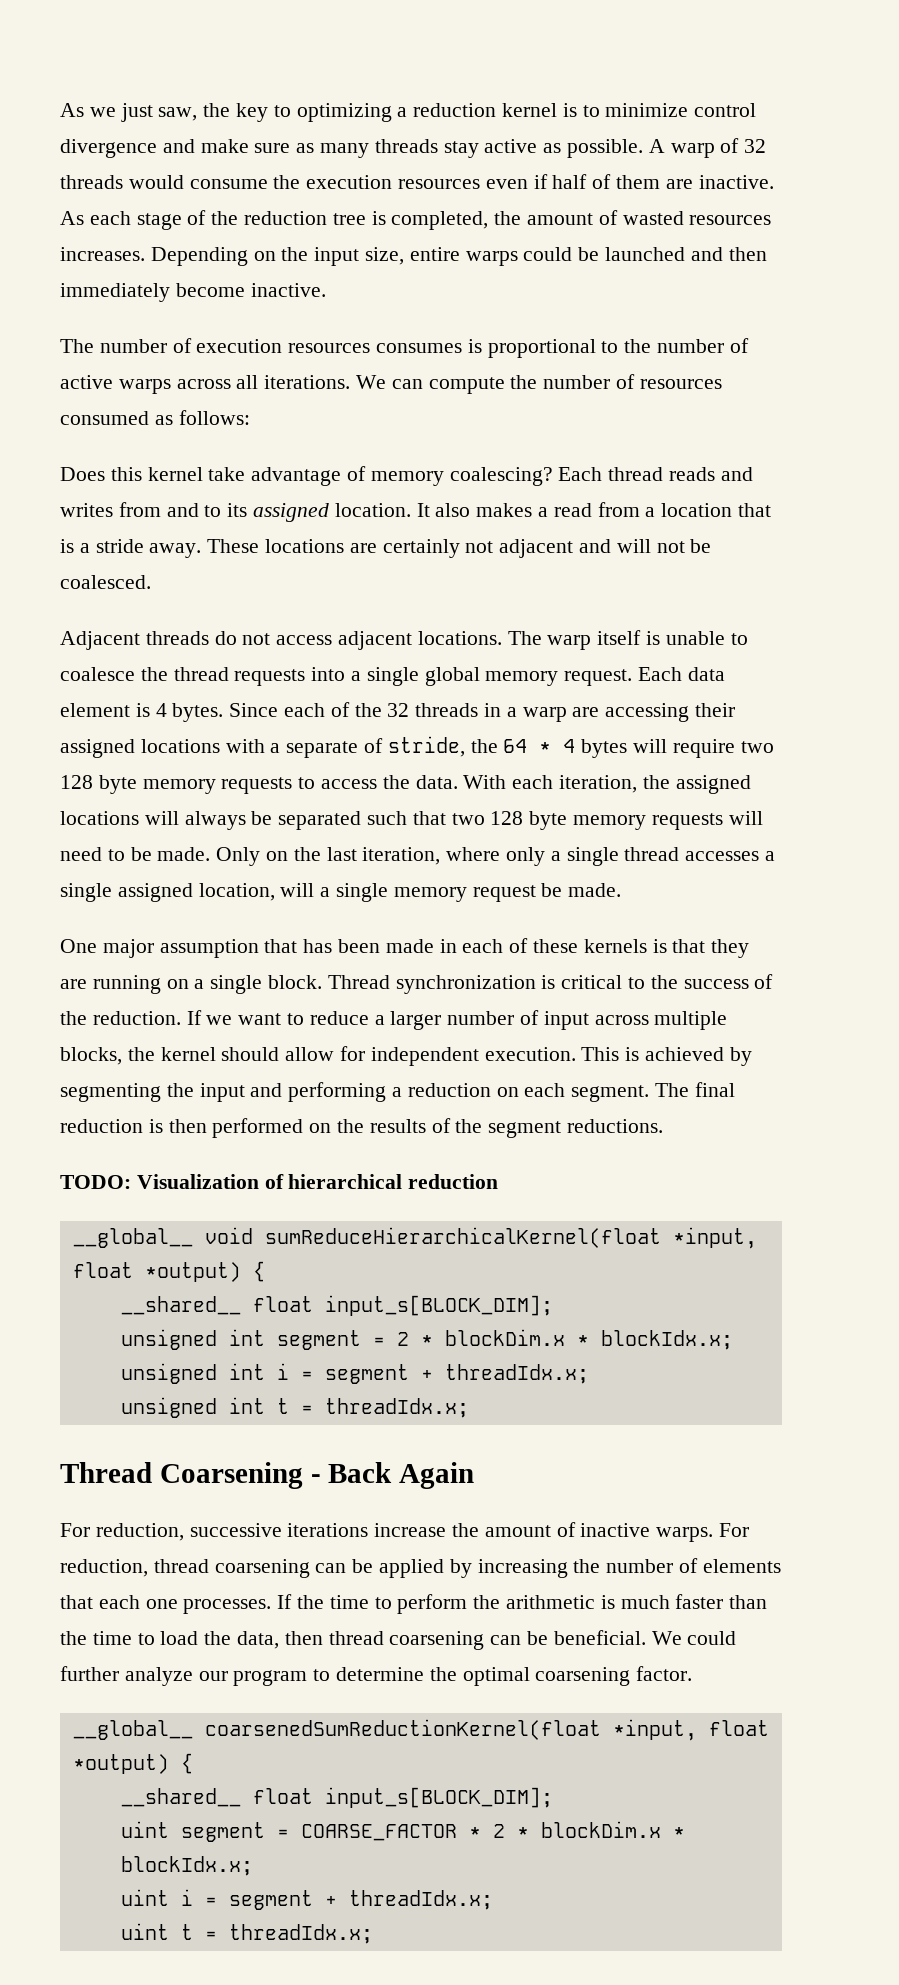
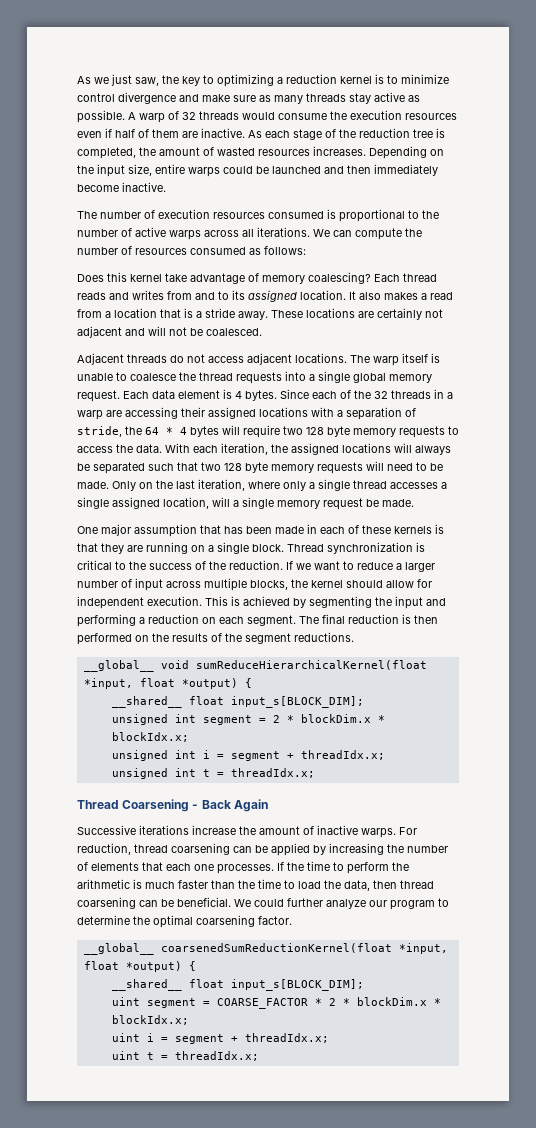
- The number of execution resources consumes is proportional to the number of active warps across all iterations.
+ The number of execution resources consumed is proportional to the number of active warps across all iterations.
- Since each of the 32 threads in a warp are accessing their assigned locations with a separate of stride, the 64 * 4 bytes will require two 128 byte memory requests to access the data.
+ Since each of the 32 threads in a warp are accessing their assigned locations with a separation of stride, the 64 * 4 bytes will require two 128 byte memory requests to access the data.
- TODO: Visualization of hierarchical reduction
- For reduction, successive iterations increase the amount of inactive warps.
+ Successive iterations increase the amount of inactive warps.

